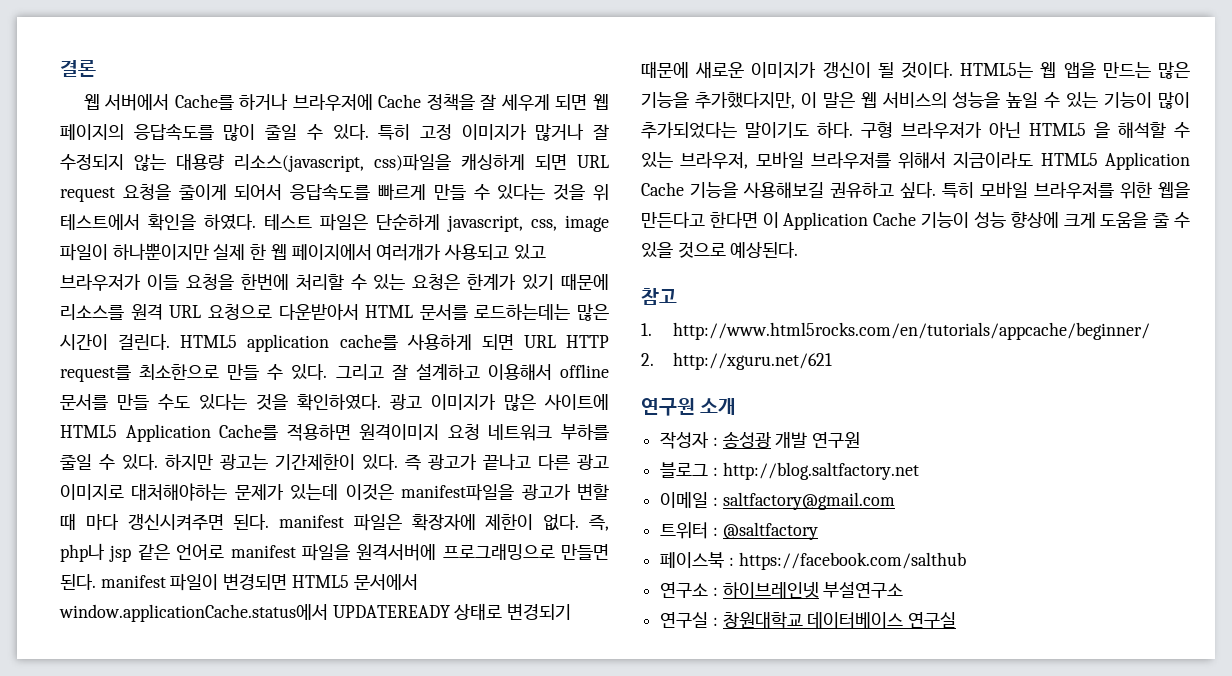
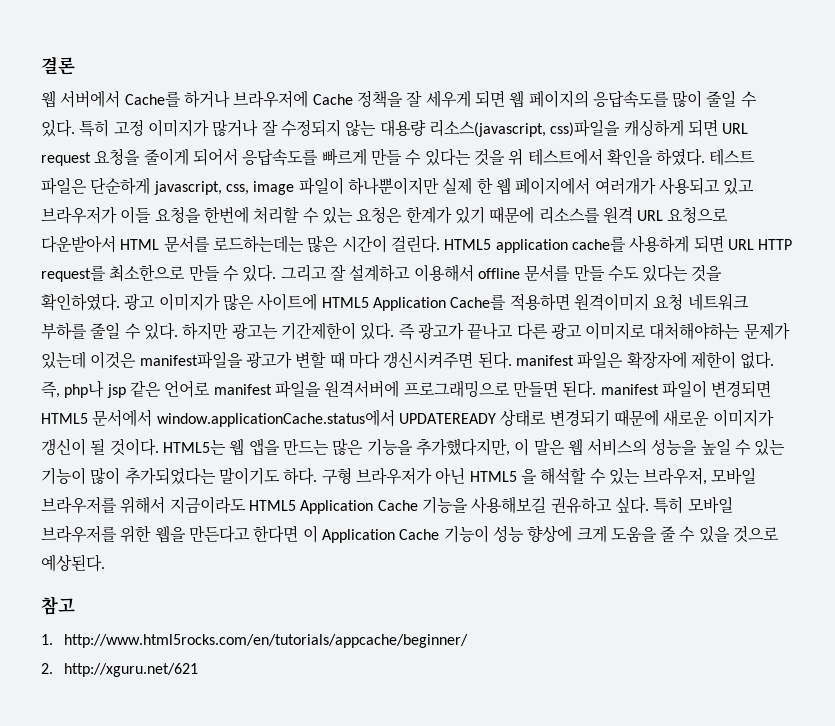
- 연구원 소개
- 작성자 : 송성광 개발 연구원
- 블로그 : http://blog.saltfactory.net
- 이메일 : saltfactory@gmail.com
- 트위터 : @saltfactory
- 페이스북 : https://facebook.com/salthub
- 연구소 : 하이브레인넷 부설연구소
- 연구실 : 창원대학교 데이터베이스 연구실

